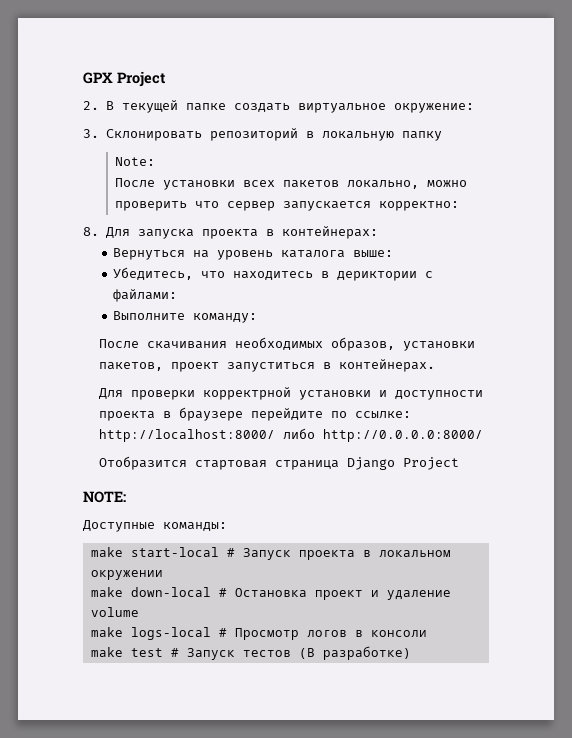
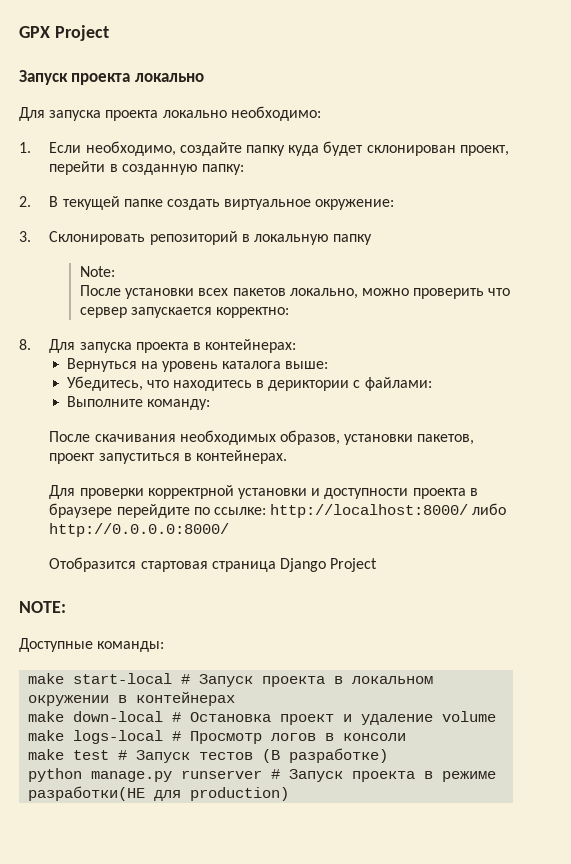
+ Запуск проекта локально
+ Для запуска проекта локально необходимо:
+ 1. Если необходимо, создайте папку куда будет склонирован проект, перейти в созданную папку:
- make start-local # Запуск проекта в локальном окружении
+ make start-local # Запуск проекта в локальном окружении в контейнерах
+ python manage.py runserver # Запуск проекта в режиме разработки(НЕ для production)

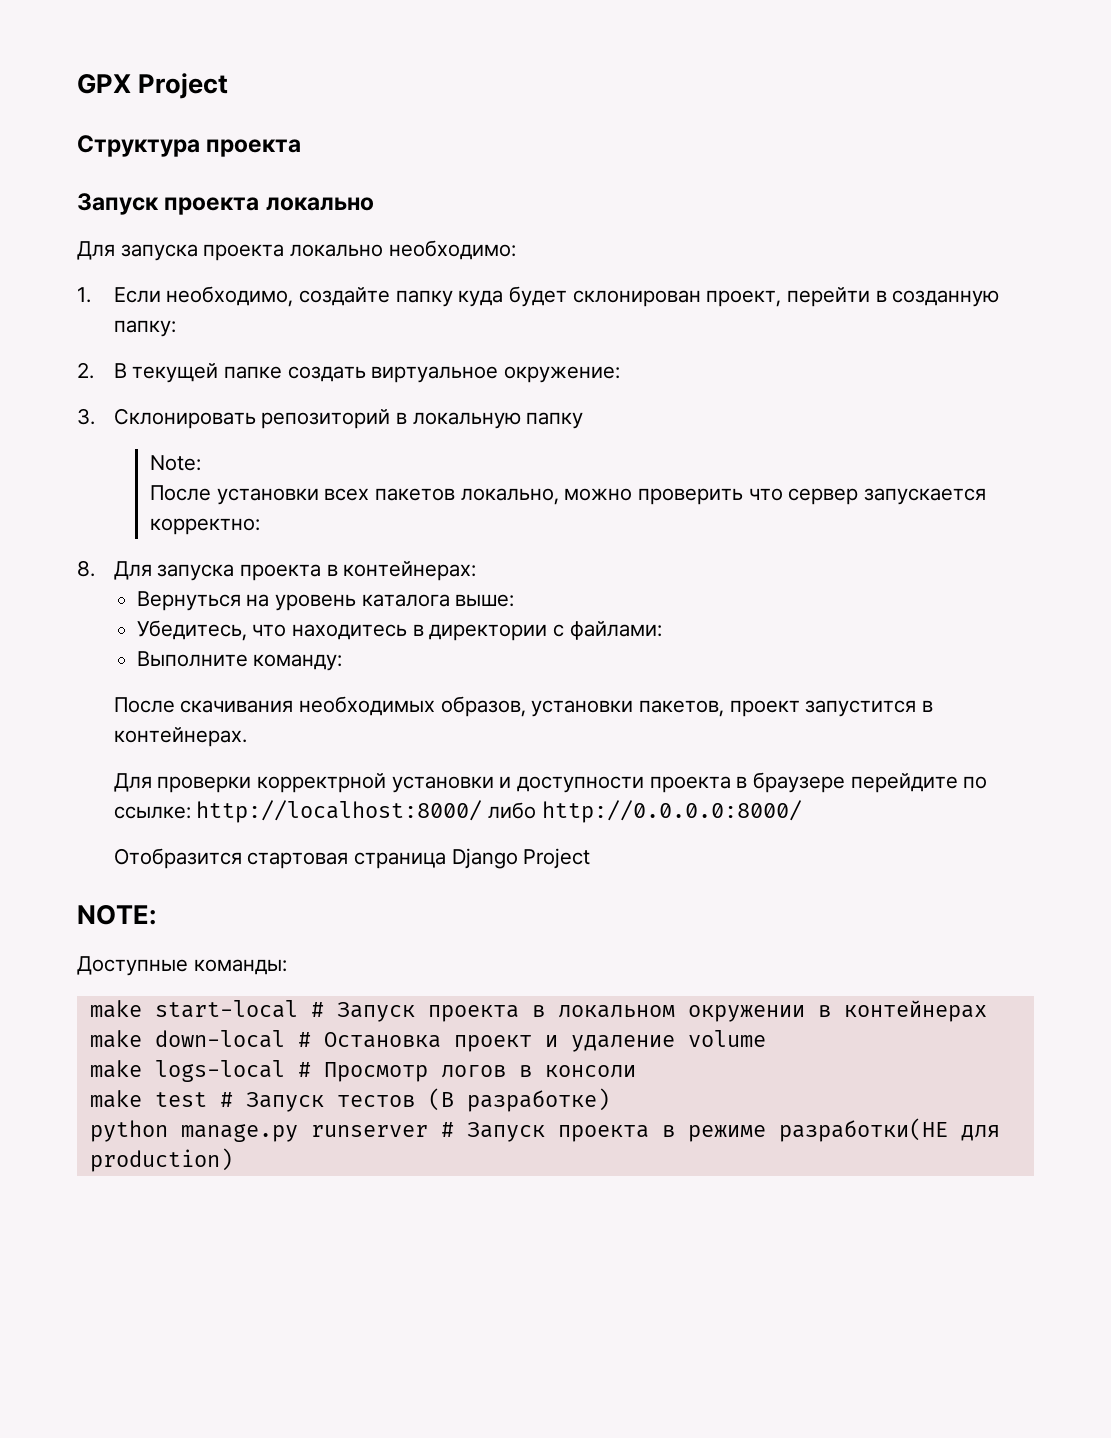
+ Структура проекта
- Убедитесь, что находитесь в дериктории с файлами:
+ Убедитесь, что находитесь в директории с файлами:
- После скачивания необходимых образов, установки пакетов, проект запуститься в контейнерах.
+ После скачивания необходимых образов, установки пакетов, проект запустится в контейнерах.

